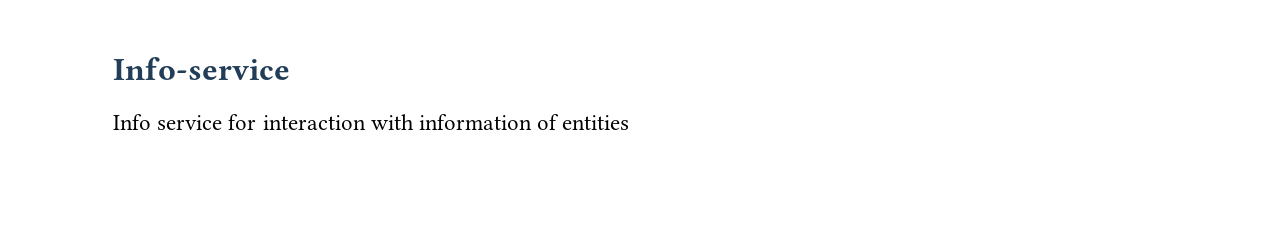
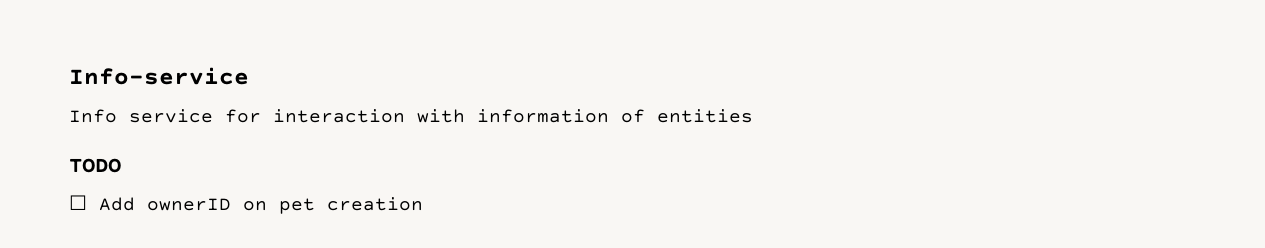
+ TODO
+ ☐ Add ownerID on pet creation

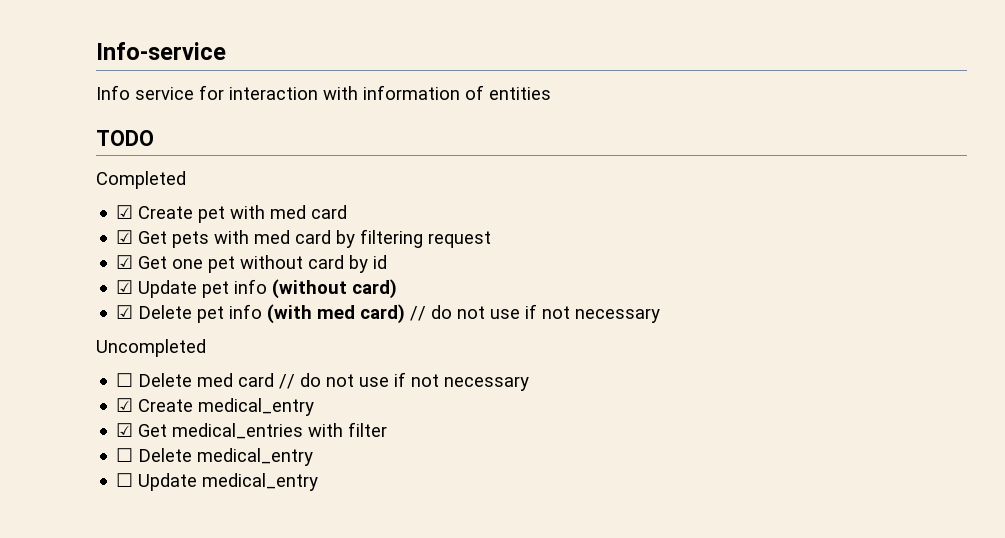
- ☐ Add ownerID on pet creation
+ Completed
+ ☑ Create pet with med card
+ ☑ Get pets with med card by filtering request
+ ☑ Get one pet without card by id
+ ☑ Update pet info (without card)
+ ☑ Delete pet info (with med card) // do not use if not necessary
+ Uncompleted
+ ☐ Delete med card // do not use if not necessary
+ ☑ Create medical_entry
+ ☑ Get medical_entries with filter
+ ☐ Delete medical_entry
+ ☐ Update medical_entry

